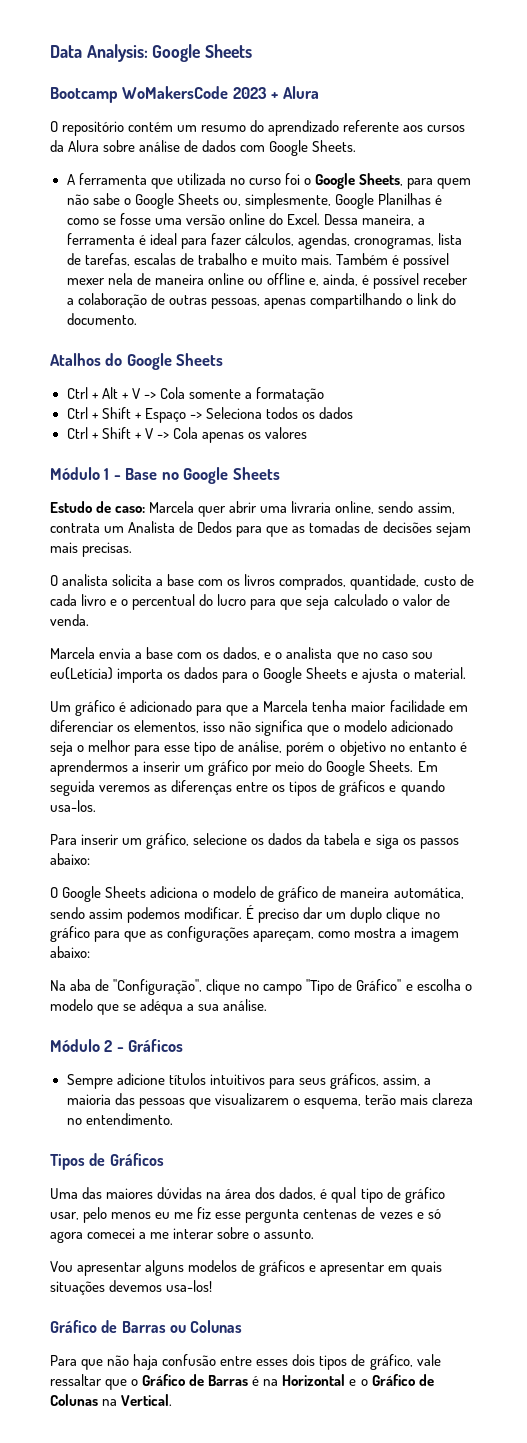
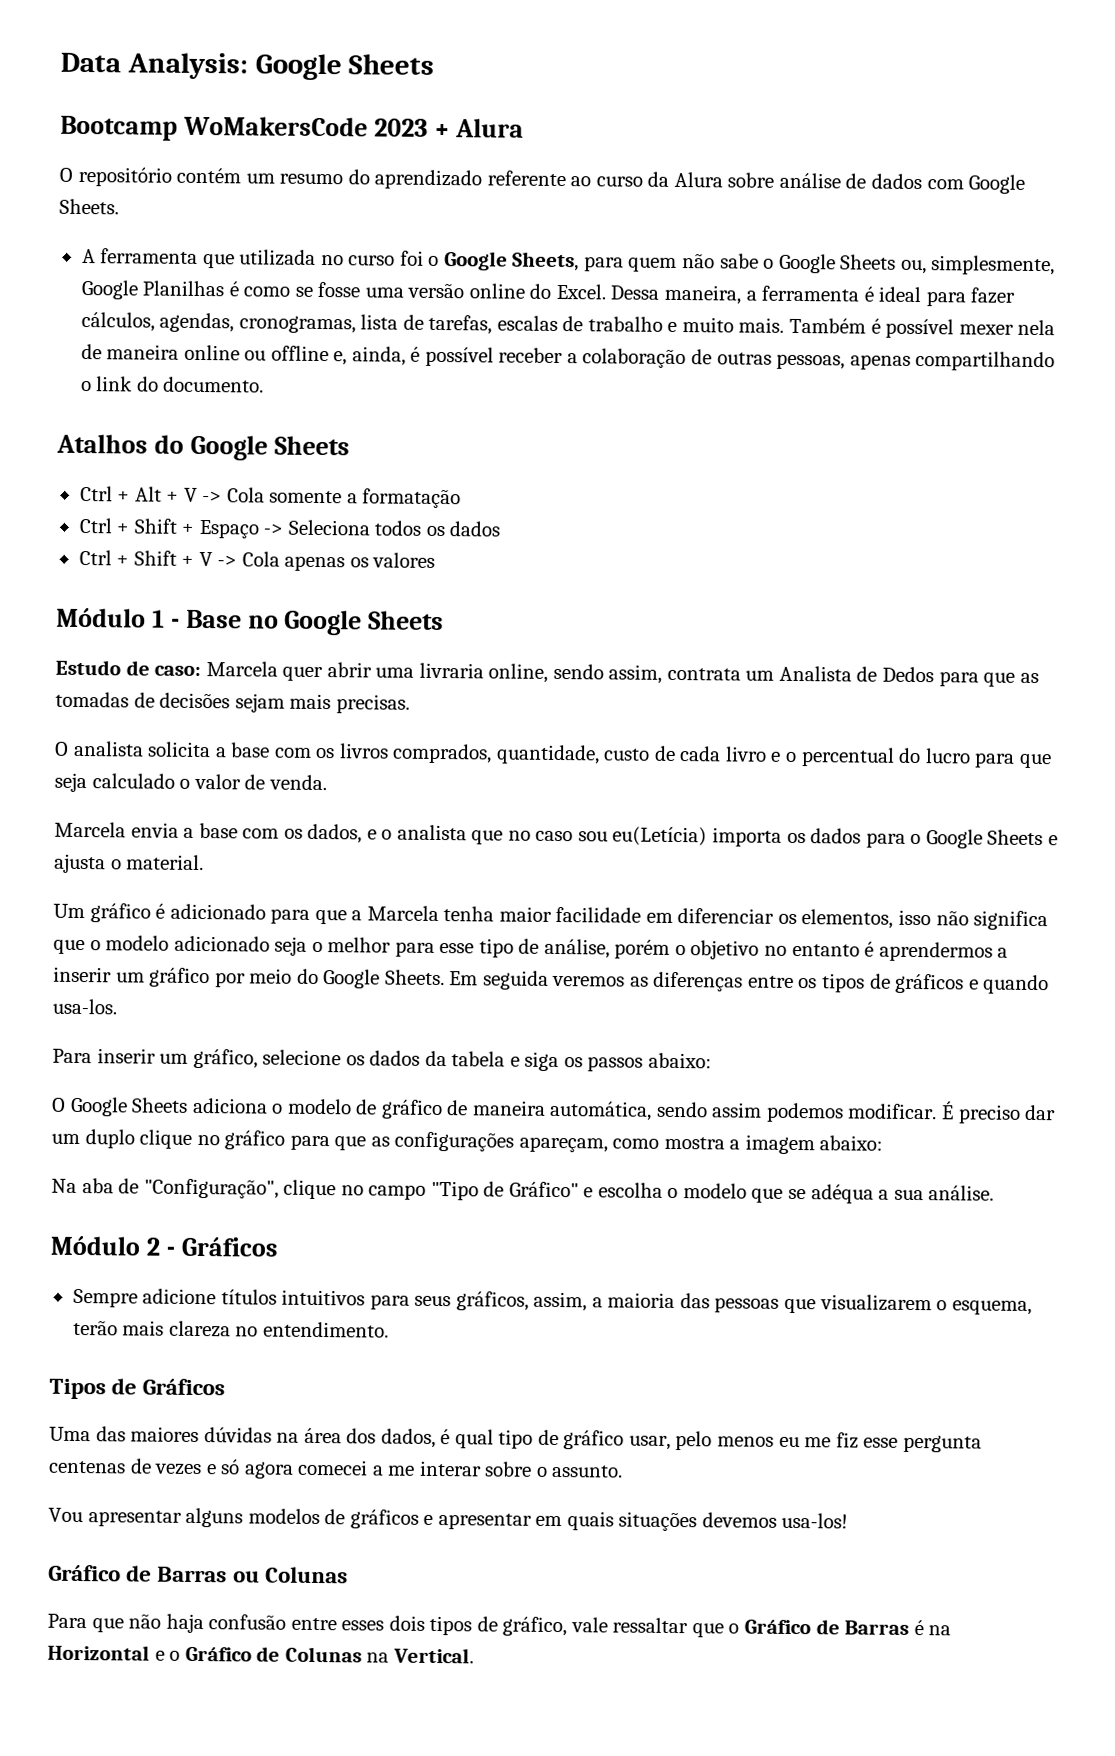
- O repositório contém um resumo do aprendizado referente aos cursos da Alura sobre análise de dados com Google Sheets.
+ O repositório contém um resumo do aprendizado referente ao curso da Alura sobre análise de dados com Google Sheets.

